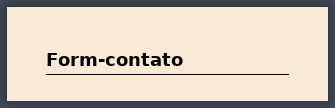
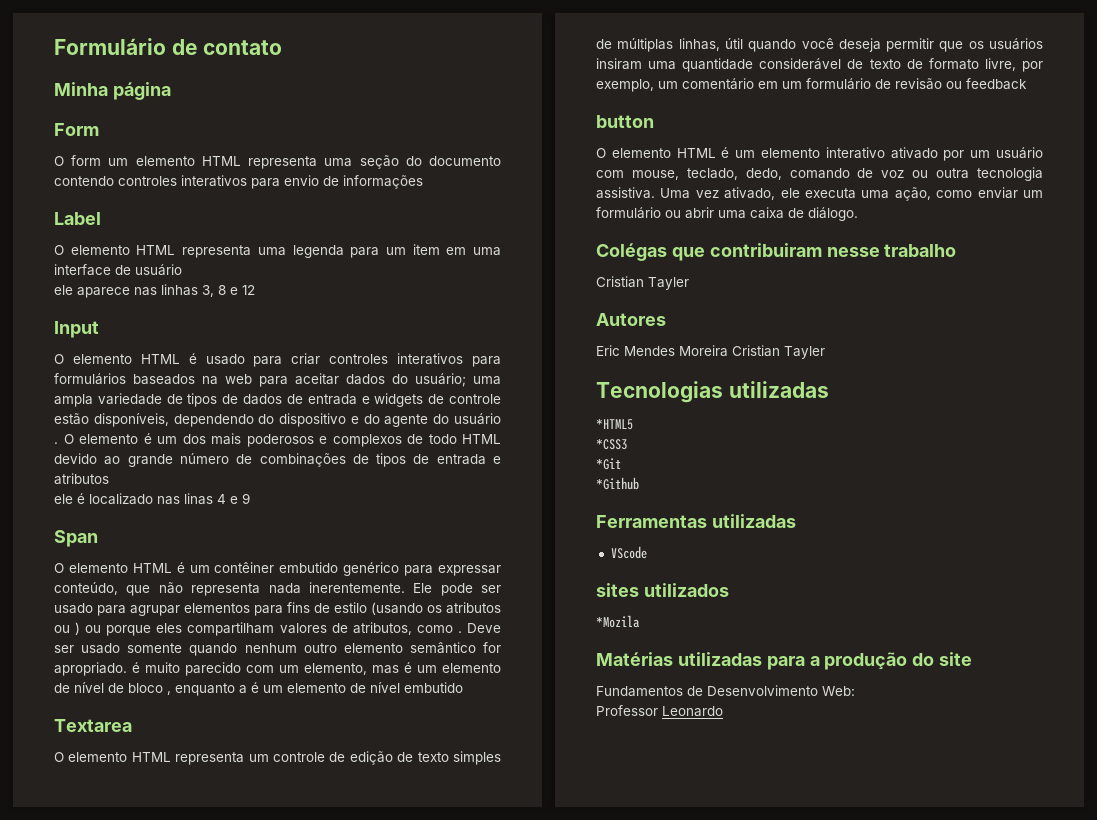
- Form-contato
+ Formulário de contato
+ Minha página
+ Form
+ O form um elemento HTML representa uma seção do documento contendo controles interativos para envio de informações
+ Label
+ O elemento HTML representa uma legenda para um item em uma interface de usuário
+ ele aparece nas linhas 3, 8 e 12
+ Input
+ O elemento HTML é usado para criar controles interativos para formulários baseados na web para aceitar dados do usuário; uma ampla variedade de tipos de dados de entrada e widgets de controle estão disponíveis, dependendo do dispositivo e do agente do usuário . O elemento é um dos mais poderosos e complexos de todo HTML devido ao grande número de combinações de tipos de entrada e atributos
+ ele é localizado nas linas 4 e 9
+ Span
+ O elemento HTML é um contêiner embutido genérico para expressar conteúdo, que não representa nada inerentemente. Ele pode ser usado para agrupar elementos para fins de estilo (usando os atributos ou ) ou porque eles compartilham valores de atributos, como . Deve ser usado somente quando nenhum outro elemento semântico for apropriado. é muito parecido com um elemento, mas é um elemento de nível de bloco , enquanto a é um elemento de nível embutido
+ Textarea
+ O elemento HTML representa um controle de edição de texto simples de múltiplas linhas, útil quando você deseja permitir que os usuários insiram uma quantidade considerável de texto de formato livre, por exemplo, um comentário em um formulário de revisão ou feedback
+ button
+ O elemento HTML é um elemento interativo ativado por um usuário com mouse, teclado, dedo, comando de voz ou outra tecnologia assistiva. Uma vez ativado, ele executa uma ação, como enviar um formulário ou abrir uma caixa de diálogo.
+ Colégas que contribuiram nesse trabalho
+ Cristian Tayler
+ Autores
+ Eric Mendes Moreira Cristian Tayler
+ Tecnologias utilizadas
+ *HTML5
+ *CSS3
+ *Git
+ *Github
+ Ferramentas utilizadas
+ VScode
+ sites utilizados
+ *Mozila
+ Matérias utilizadas para a produção do site
+ Fundamentos de Desenvolvimento Web:
+ Professor Leonardo

